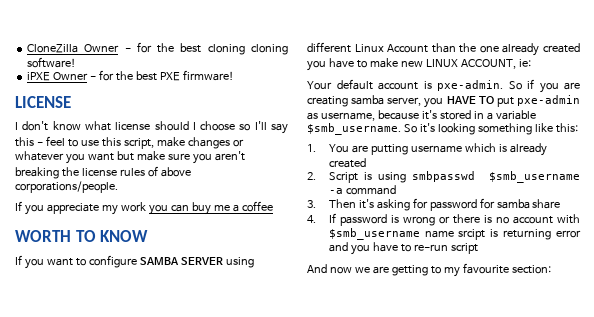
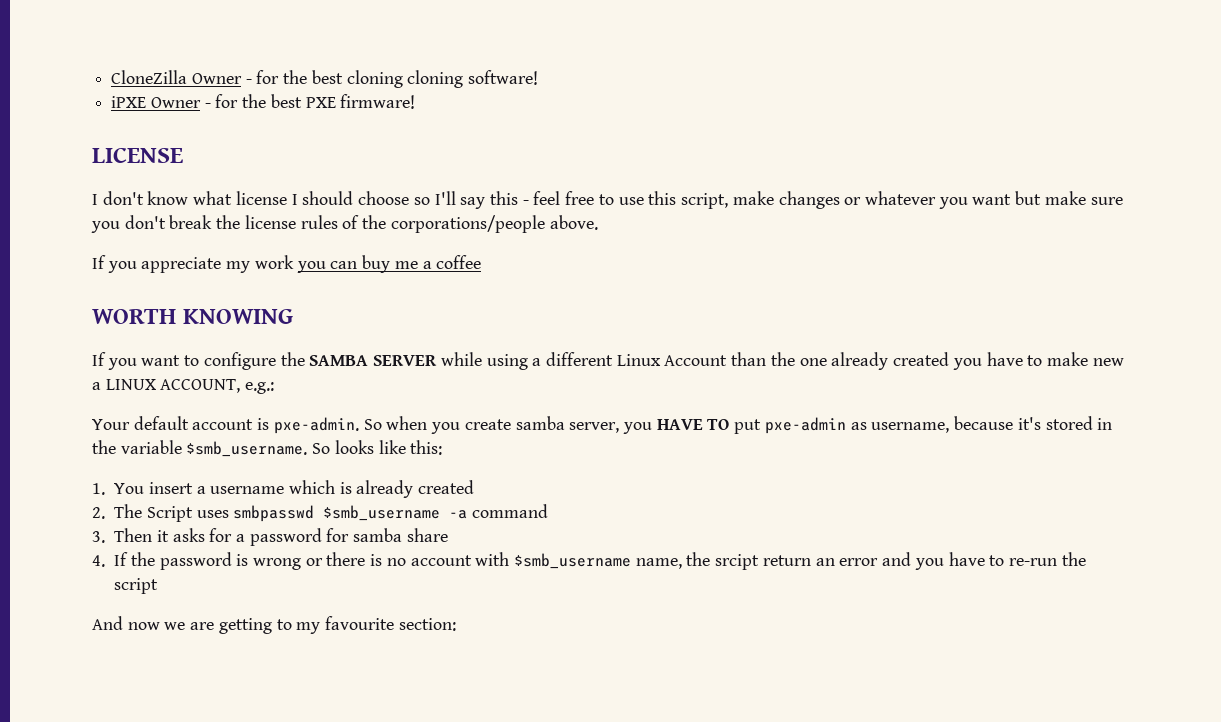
- I don't know what license should I choose so I'll say this - feel to use this script, make changes or whatever you want but make sure you aren't breaking the license rules of above corporations/people.
+ I don't know what license I should choose so I'll say this - feel free to use this script, make changes or whatever you want but make sure you don't break the license rules of the corporations/people above.
- WORTH TO KNOW
+ WORTH KNOWING
- If you want to configure SAMBA SERVER using different Linux Account than the one already created you have to make new LINUX ACCOUNT, ie:
+ If you want to configure the SAMBA SERVER while using a different Linux Account than the one already created you have to make new a LINUX ACCOUNT, e.g.:
- So if you are creating samba server, you HAVE TO put pxe-admin as username, because it's stored in a variable $smb_username.
+ So when you create samba server, you HAVE TO put pxe-admin as username, because it's stored in the variable $smb_username.
- So it's looking something like this:
+ So looks like this:
- 1. You are putting username which is already created
+ 1. You insert a username which is already created
- 2. Script is using smbpasswd $smb_username -a command
+ 2. The Script uses smbpasswd $smb_username -a command
- 3. Then it's asking for password for samba share
+ 3. Then it asks for a password for samba share
- 4. If password is wrong or there is no account with $smb_username name srcipt is returning error and you have to re-run script
+ 4. If the password is wrong or there is no account with $smb_username name, the srcipt return an error and you have to re-run the script

